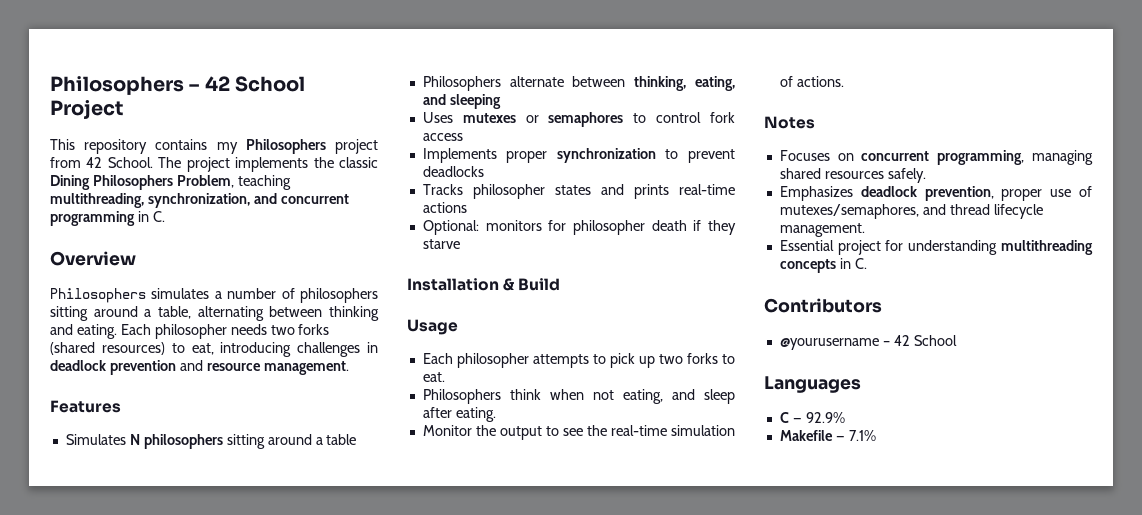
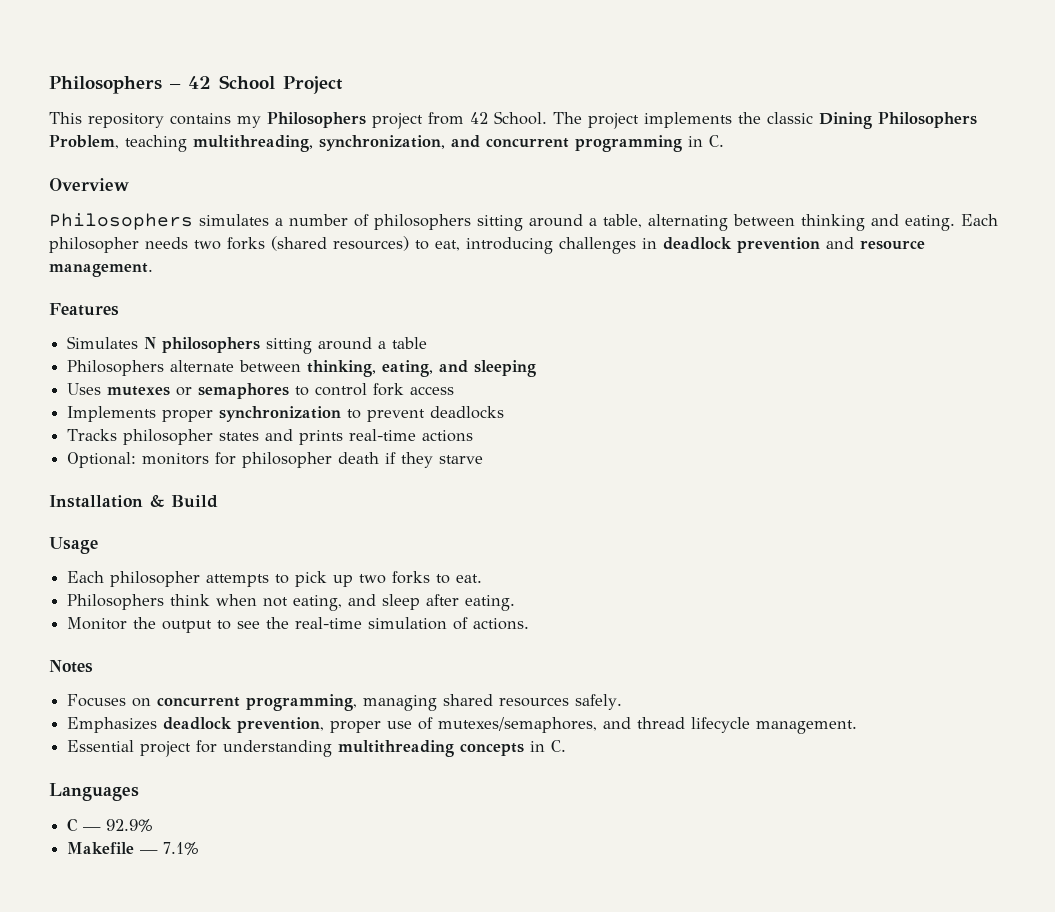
- Contributors
- @yourusername – 42 School

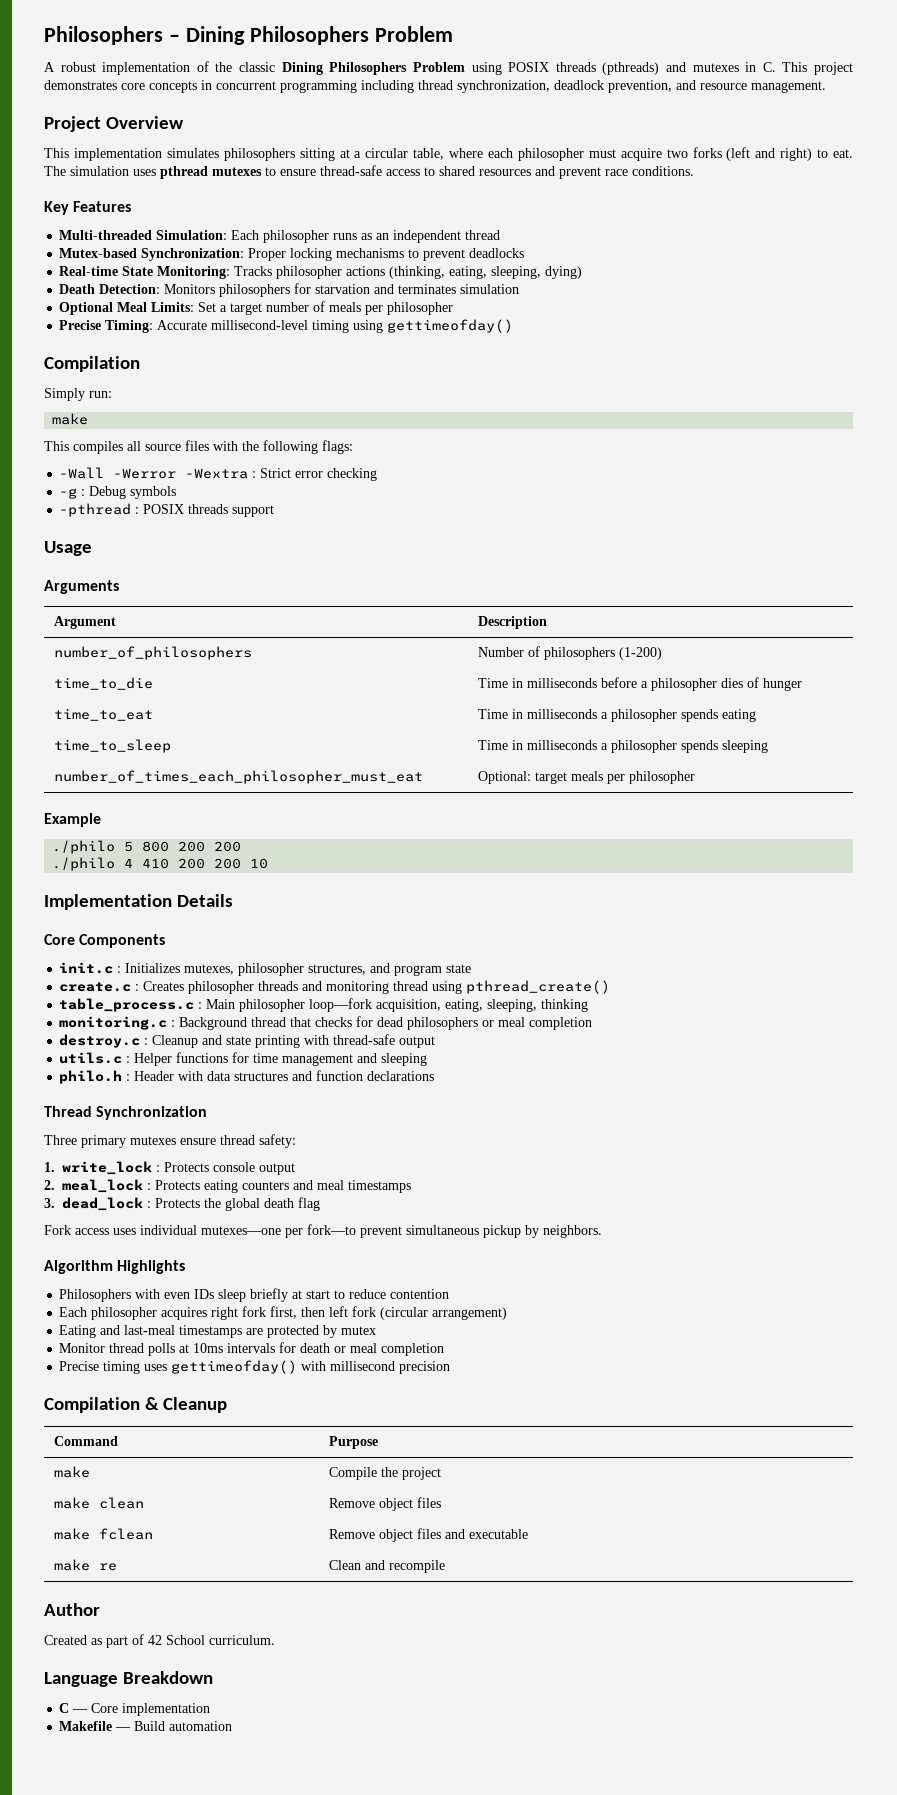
- Philosophers – 42 School Project
- This repository contains my Philosophers project from 42 School. The project implements the classic Dining Philosophers Problem, teaching multithreading, synchronization, and concurrent programming in C.
- Overview
- Philosophers simulates a number of philosophers sitting around a table, alternating between thinking and eating. Each philosopher needs two forks (shared resources) to eat, introducing challenges in deadlock prevention and resource management.
- Features
- Simulates N philosophers sitting around a table
- Philosophers alternate between thinking, eating, and sleeping
- Uses mutexes or semaphores to control fork access
- Implements proper synchronization to prevent deadlocks
- Tracks philosopher states and prints real-time actions
- Optional: monitors for philosopher death if they starve
- Installation & Build
+ Philosophers – Dining Philosophers Problem
+ A robust implementation of the classic Dining Philosophers Problem using POSIX threads (pthreads) and mutexes in C. This project demonstrates core concepts in concurrent programming including thread synchronization, deadlock prevention, and resource management.
+ Project Overview
+ This implementation simulates philosophers sitting at a circular table, where each philosopher must acquire two forks (left and right) to eat. The simulation uses pthread mutexes to ensure thread-safe access to shared resources and prevent race conditions.
+ Key Features
+ Multi-threaded Simulation: Each philosopher runs as an independent thread
+ Mutex-based Synchronization: Proper locking mechanisms to prevent deadlocks
+ Real-time State Monitoring: Tracks philosopher actions (thinking, eating, sleeping, dying)
+ Death Detection: Monitors philosophers for starvation and terminates simulation
+ Optional Meal Limits: Set a target number of meals per philosopher
+ Precise Timing: Accurate millisecond-level timing using gettimeofday()
+ Compilation
+ Simply run:
+ make
+ This compiles all source files with the following flags:
+ -Wall -Werror -Wextra : Strict error checking
+ -g : Debug symbols
+ -pthread : POSIX threads support
  Usage
- Each philosopher attempts to pick up two forks to eat.
- Philosophers think when not eating, and sleep after eating.
- Monitor the output to see the real-time simulation of actions.
- Notes
- Focuses on concurrent programming, managing shared resources safely.
- Emphasizes deadlock prevention, proper use of mutexes/semaphores, and thread lifecycle management.
- Essential project for understanding multithreading concepts in C.
- Languages
+ Arguments
+ Argument | Description
+ number_of_philosophers | Number of philosophers (1-200)
+ time_to_die | Time in milliseconds before a philosopher dies of hunger
+ time_to_eat | Time in milliseconds a philosopher spends eating
+ time_to_sleep | Time in milliseconds a philosopher spends sleeping
+ number_of_times_each_philosopher_must_eat | Optional: target meals per philosopher
+ Example
+ ./philo 5 800 200 200
+ ./philo 4 410 200 200 10
+ Implementation Details
+ Core Components
+ init.c : Initializes mutexes, philosopher structures, and program state
+ create.c : Creates philosopher threads and monitoring thread using pthread_create()
+ table_process.c : Main philosopher loop—fork acquisition, eating, sleeping, thinking
+ monitoring.c : Background thread that checks for dead philosophers or meal completion
+ destroy.c : Cleanup and state printing with thread-safe output
+ utils.c : Helper functions for time management and sleeping
+ philo.h : Header with data structures and function declarations
+ Thread Synchronization
+ Three primary mutexes ensure thread safety:
+ 1. write_lock : Protects console output
+ 2. meal_lock : Protects eating counters and meal timestamps
+ 3. dead_lock : Protects the global death flag
+ Fork access uses individual mutexes—one per fork—to prevent simultaneous pickup by neighbors.
+ Algorithm Highlights
+ Philosophers with even IDs sleep briefly at start to reduce contention
+ Each philosopher acquires right fork first, then left fork (circular arrangement)
+ Eating and last-meal timestamps are protected by mutex
+ Monitor thread polls at 10ms intervals for death or meal completion
+ Precise timing uses gettimeofday() with millisecond precision
+ Compilation & Cleanup
+ Command | Purpose
+ make | Compile the project
+ make clean | Remove object files
+ make fclean | Remove object files and executable
+ make re | Clean and recompile
+ Author
+ Created as part of 42 School curriculum.
+ Language Breakdown
- C — 92.9%
+ C — Core implementation
- Makefile — 7.1%
+ Makefile — Build automation

